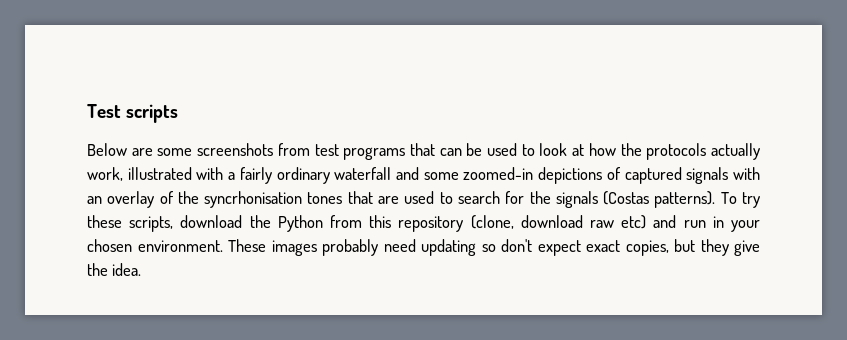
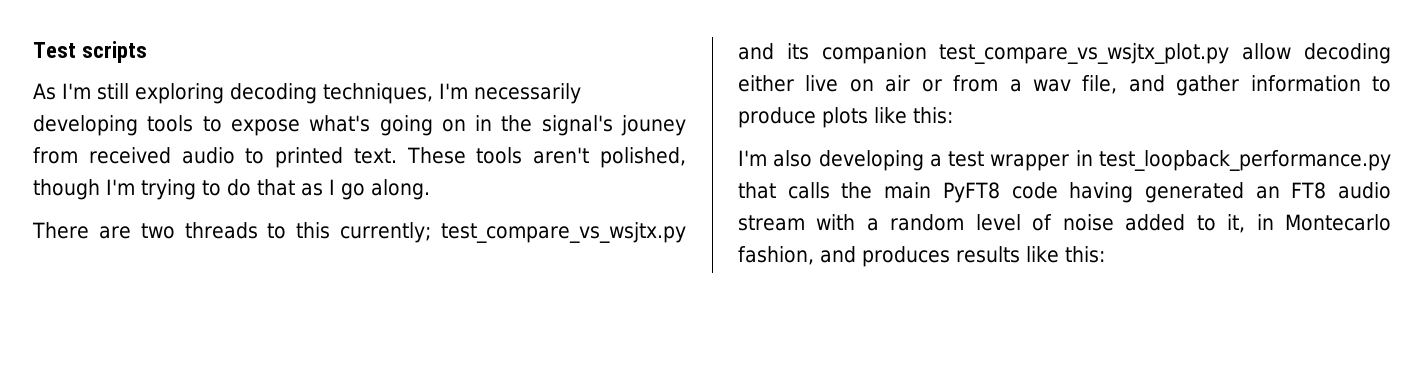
- Below are some screenshots from test programs that can be used to look at how the protocols actually work, illustrated with a fairly ordinary waterfall and some zoomed-in depictions of captured signals with an overlay of the syncrhonisation tones that are used to search for the signals (Costas patterns). To try these scripts, download the Python from this repository (clone, download raw etc) and run in your chosen environment. These images probably need updating so don't expect exact copies, but they give the idea.
+ As I'm still exploring decoding techniques, I'm necessarily developing tools to expose what's going on in the signal's jouney from received audio to printed text. These tools aren't polished, though I'm trying to do that as I go along.
+ There are two threads to this currently; test_compare_vs_wsjtx.py and its companion test_compare_vs_wsjtx_plot.py allow decoding either live on air or from a wav file, and gather information to produce plots like this:
+ I'm also developing a test wrapper in test_loopback_performance.py that calls the main PyFT8 code having generated an FT8 audio stream with a random level of noise added to it, in Montecarlo fashion, and produces results like this:

